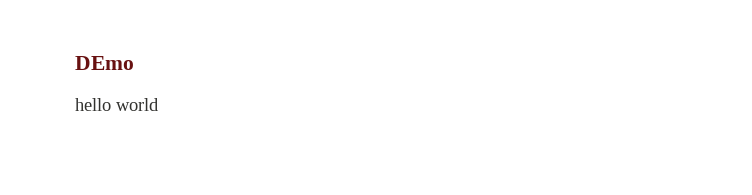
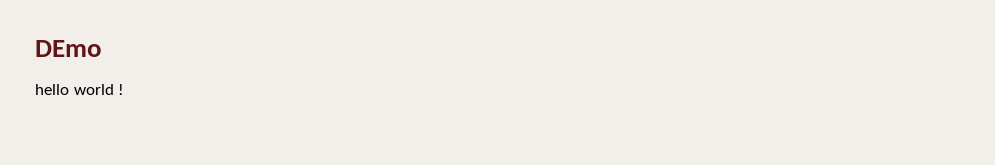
- hello world
+ hello world !

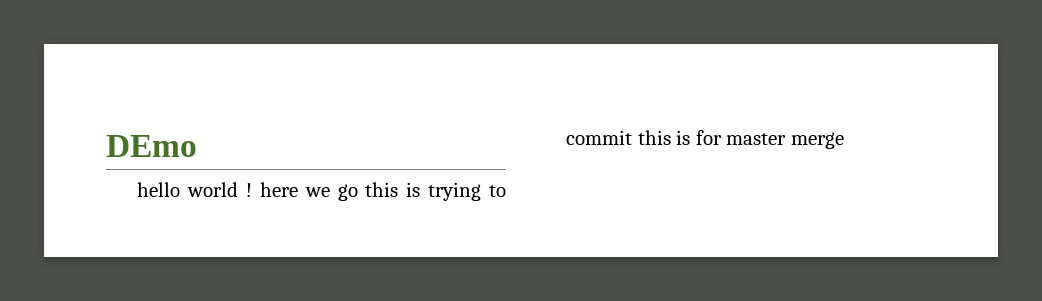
- hello world !
+ hello world ! here we go this is trying to commit this is for master merge

